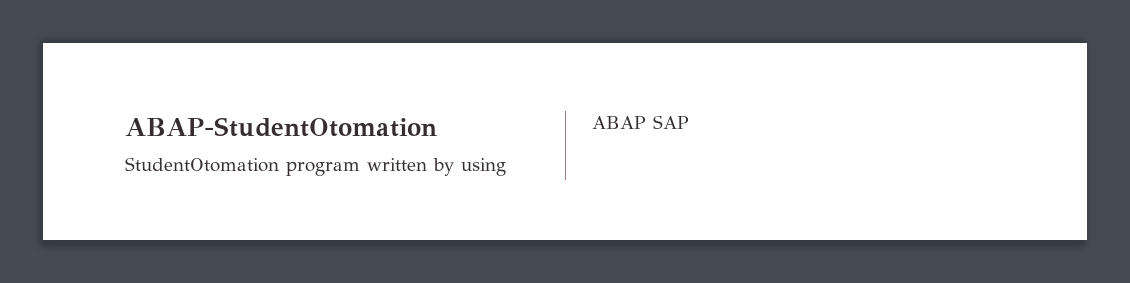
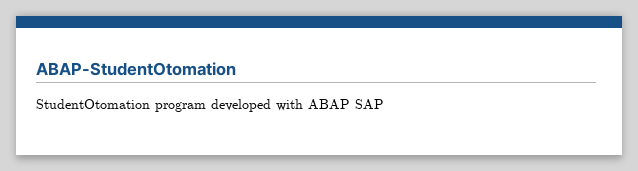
- StudentOtomation program written by using ABAP SAP
+ StudentOtomation program developed with ABAP SAP

